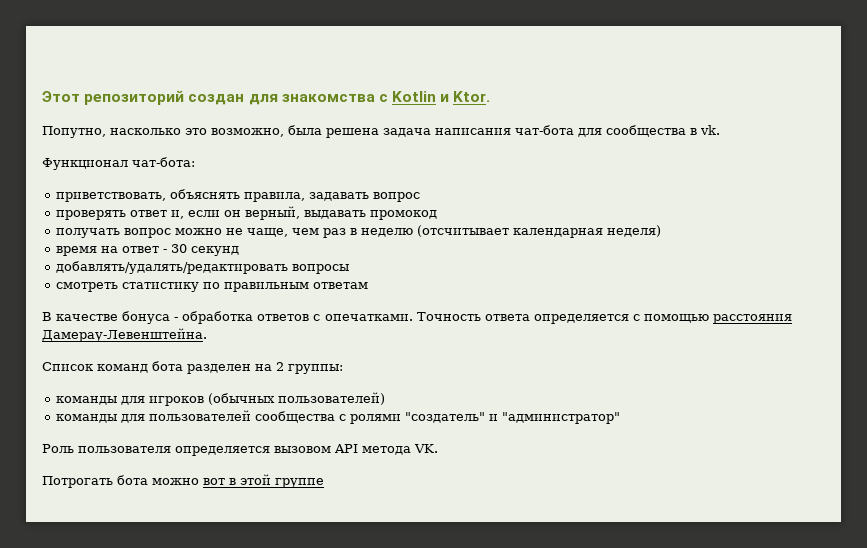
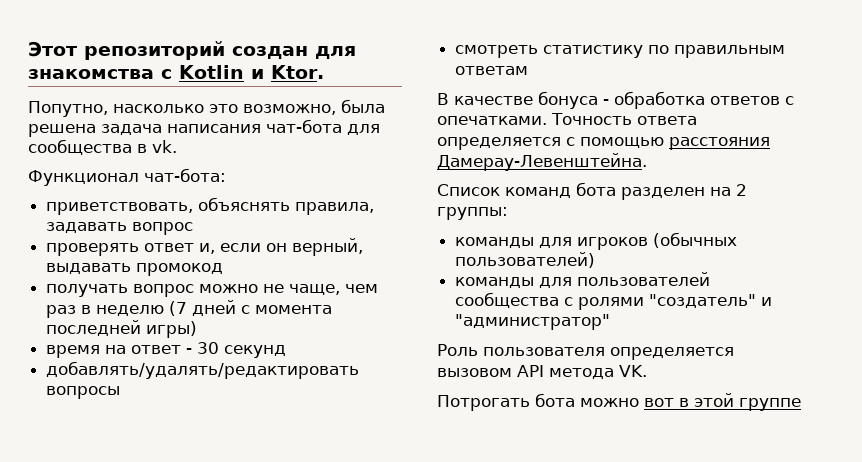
- получать вопрос можно не чаще, чем раз в неделю (отсчитывает календарная неделя)
+ получать вопрос можно не чаще, чем раз в неделю (7 дней с момента последней игры)

